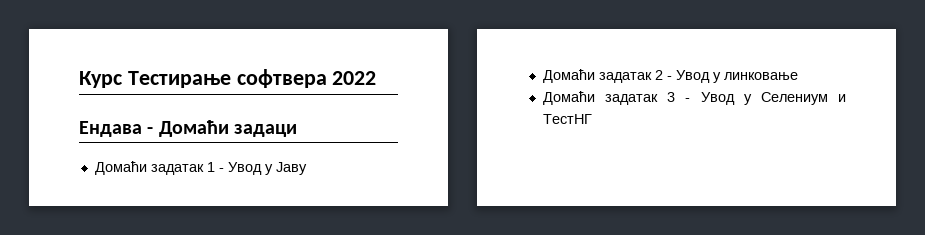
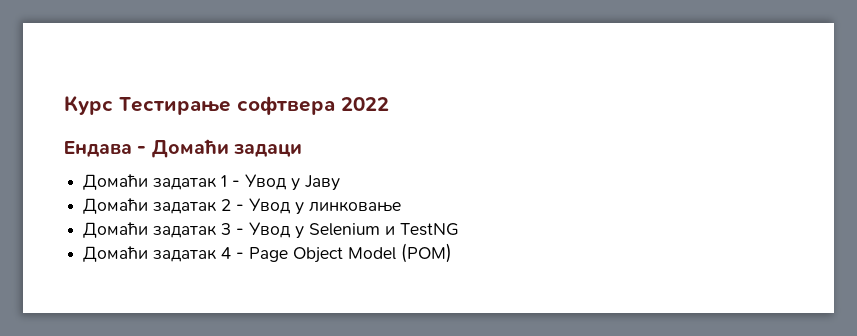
- Домаћи задатак 3 - Увод у Селениум и ТестНГ
+ Домаћи задатак 3 - Увод у Selenium и TestNG
+ Домаћи задатак 4 - Page Object Model (POM)

